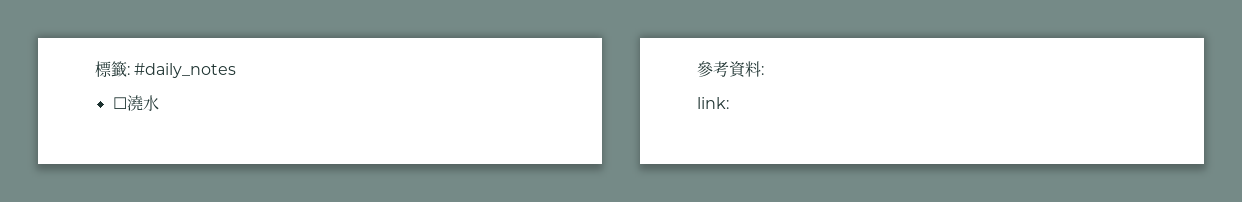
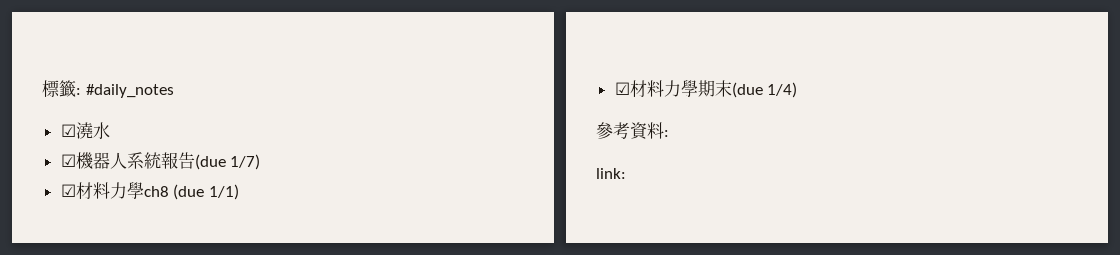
- ☐澆水
+ ☑澆水
+ ☑機器人系統報告(due 1/7)
+ ☑材料力學ch8 (due 1/1)
+ ☑材料力學期末(due 1/4)

